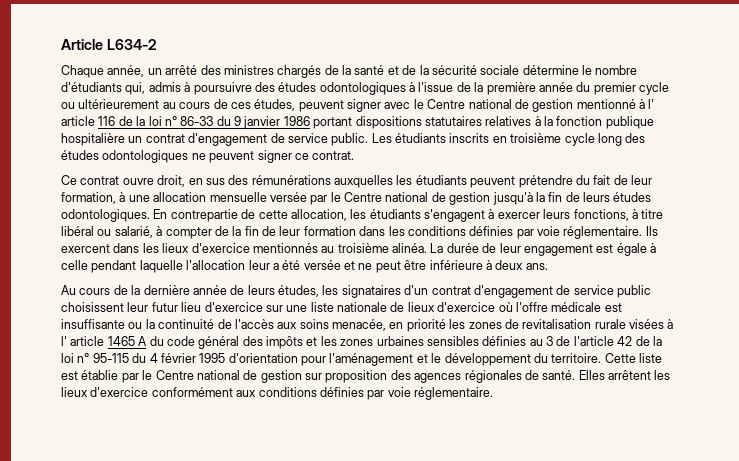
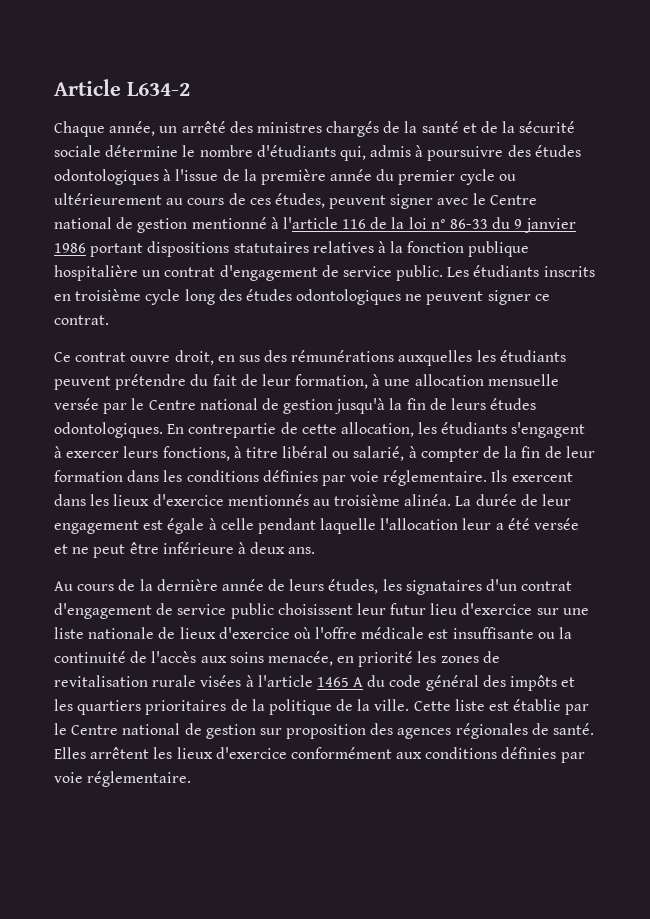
- Chaque année, un arrêté des ministres chargés de la santé et de la sécurité sociale détermine le nombre d'étudiants qui, admis à poursuivre des études odontologiques à l'issue de la première année du premier cycle ou ultérieurement au cours de ces études, peuvent signer avec le Centre national de gestion mentionné à l' article 116 de la loi n° 86-33 du 9 janvier 1986 portant dispositions statutaires relatives à la fonction publique hospitalière un contrat d'engagement de service public.
+ Chaque année, un arrêté des ministres chargés de la santé et de la sécurité sociale détermine le nombre d'étudiants qui, admis à poursuivre des études odontologiques à l'issue de la première année du premier cycle ou ultérieurement au cours de ces études, peuvent signer avec le Centre national de gestion mentionné à l'article 116 de la loi n° 86-33 du 9 janvier 1986 portant dispositions statutaires relatives à la fonction publique hospitalière un contrat d'engagement de service public.
- Au cours de la dernière année de leurs études, les signataires d'un contrat d'engagement de service public choisissent leur futur lieu d'exercice sur une liste nationale de lieux d'exercice où l'offre médicale est insuffisante ou la continuité de l'accès aux soins menacée, en priorité les zones de revitalisation rurale visées à l' article 1465 A du code général des impôts et les zones urbaines sensibles définies au 3 de l'article 42 de la loi n° 95-115 du 4 février 1995 d'orientation pour l'aménagement et le développement du territoire.
+ Au cours de la dernière année de leurs études, les signataires d'un contrat d'engagement de service public choisissent leur futur lieu d'exercice sur une liste nationale de lieux d'exercice où l'offre médicale est insuffisante ou la continuité de l'accès aux soins menacée, en priorité les zones de revitalisation rurale visées à l'article 1465 A du code général des impôts et les quartiers prioritaires de la politique de la ville.

